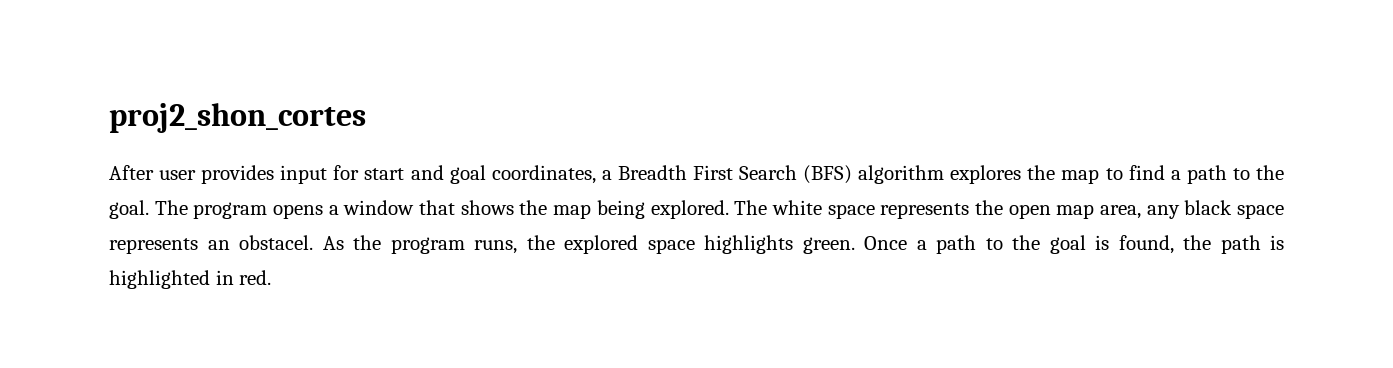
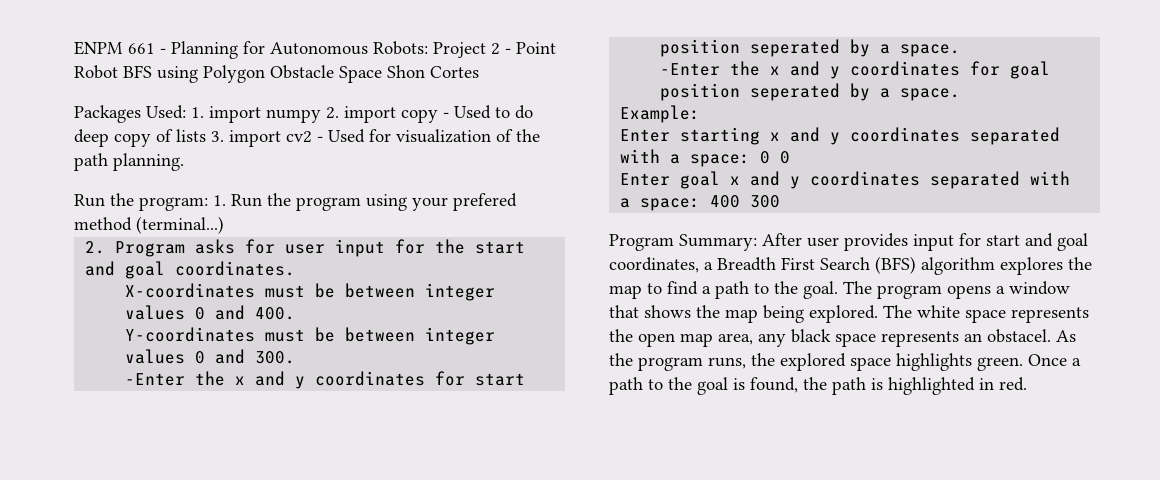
- proj2_shon_cortes
- After user provides input for start and goal coordinates, a Breadth First Search (BFS) algorithm explores the map to find a path to the goal.
+ ENPM 661 - Planning for Autonomous Robots: Project 2 - Point Robot BFS using Polygon Obstacle Space Shon Cortes
+ Packages Used: 1. import numpy 2. import copy - Used to do deep copy of lists 3. import cv2 - Used for visualization of the path planning.
+ Run the program: 1. Run the program using your prefered method (terminal...)
+ 2. Program asks for user input for the start and goal coordinates.
+ X-coordinates must be between integer values 0 and 400.
+ Y-coordinates must be between integer values 0 and 300.
+ -Enter the x and y coordinates for start position seperated by a space.
+ -Enter the x and y coordinates for goal position seperated by a space.
+ Example:
+ Enter starting x and y coordinates separated with a space: 0 0
+ Enter goal x and y coordinates separated with a space: 400 300
+ Program Summary: After user provides input for start and goal coordinates, a Breadth First Search (BFS) algorithm explores the map to find a path to the goal.

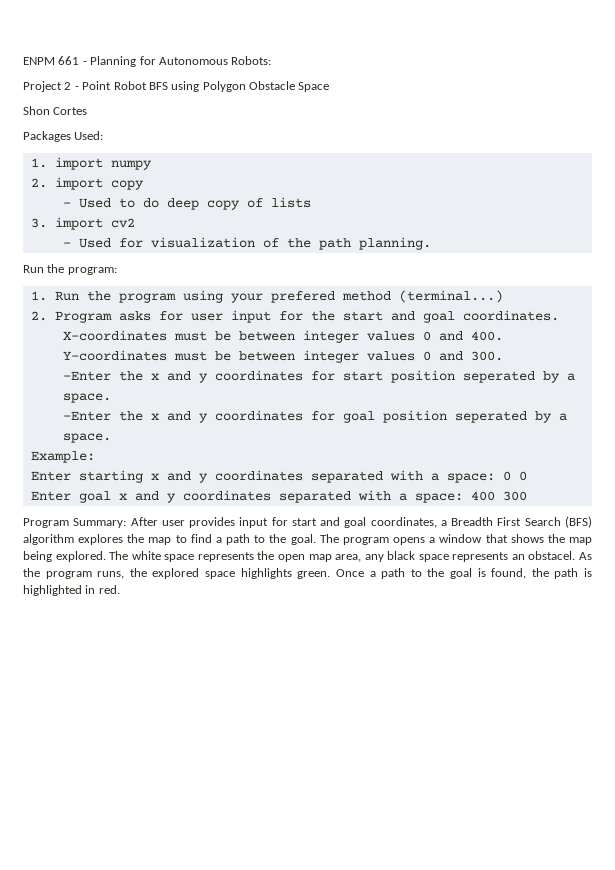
- ENPM 661 - Planning for Autonomous Robots: Project 2 - Point Robot BFS using Polygon Obstacle Space Shon Cortes
+ ENPM 661 - Planning for Autonomous Robots:
+ Project 2 - Point Robot BFS using Polygon Obstacle Space
+ Shon Cortes
- Packages Used: 1. import numpy 2. import copy - Used to do deep copy of lists 3. import cv2 - Used for visualization of the path planning.
+ Packages Used:
+ 1. import numpy
+ 2. import copy
+ - Used to do deep copy of lists
+ 3. import cv2
+ - Used for visualization of the path planning.
- Run the program: 1. Run the program using your prefered method (terminal...)
+ Run the program:
+ 1. Run the program using your prefered method (terminal...)

